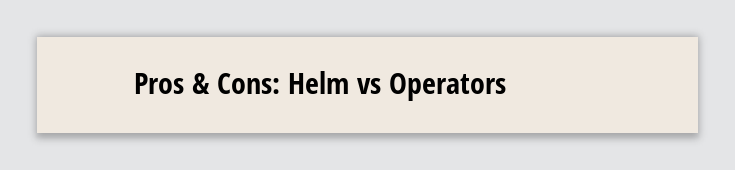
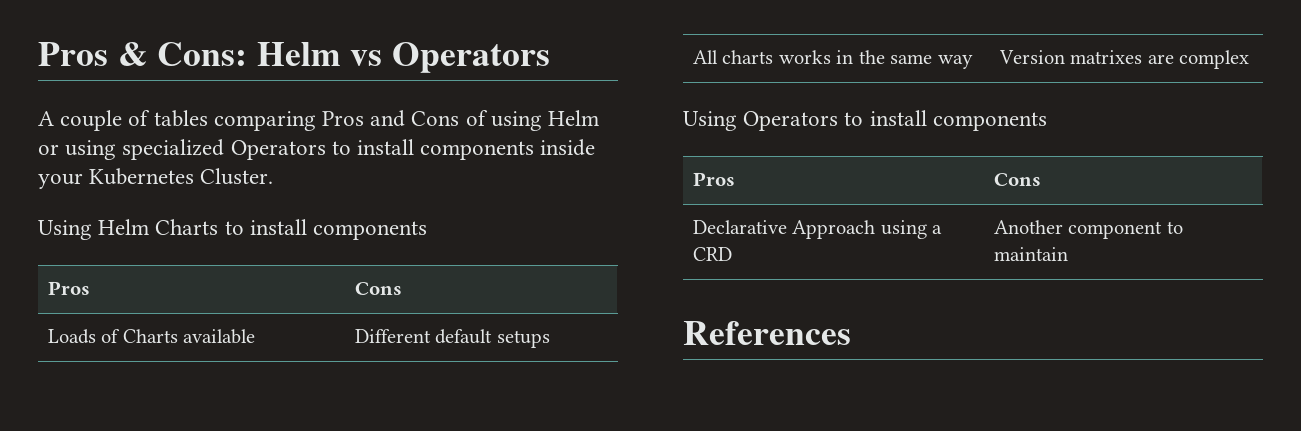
+ A couple of tables comparing Pros and Cons of using Helm or using specialized Operators to install components inside your Kubernetes Cluster.
+ Using Helm Charts to install components
+ Pros | Cons
+ Loads of Charts available | Different default setups
+ All charts works in the same way | Version matrixes are complex
+ Using Operators to install components
+ Pros | Cons
+ Declarative Approach using a CRD | Another component to maintain
+ References

